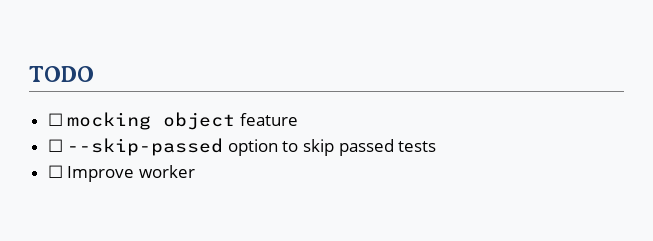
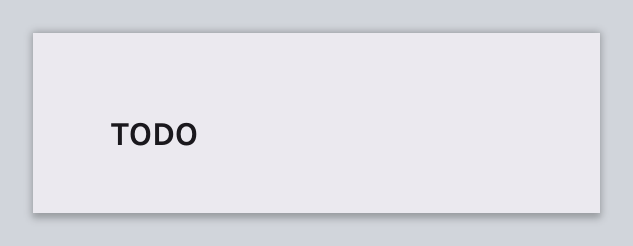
- ☐ mocking object feature
- ☐ --skip-passed option to skip passed tests
- ☐ Improve worker

